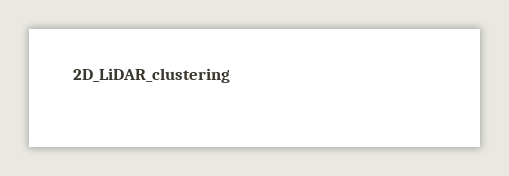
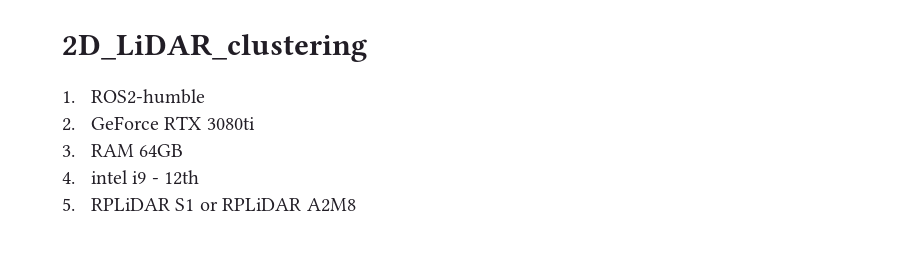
+ 1. ROS2-humble
+ 2. GeForce RTX 3080ti
+ 3. RAM 64GB
+ 4. intel i9 - 12th
+ 5. RPLiDAR S1 or RPLiDAR A2M8

